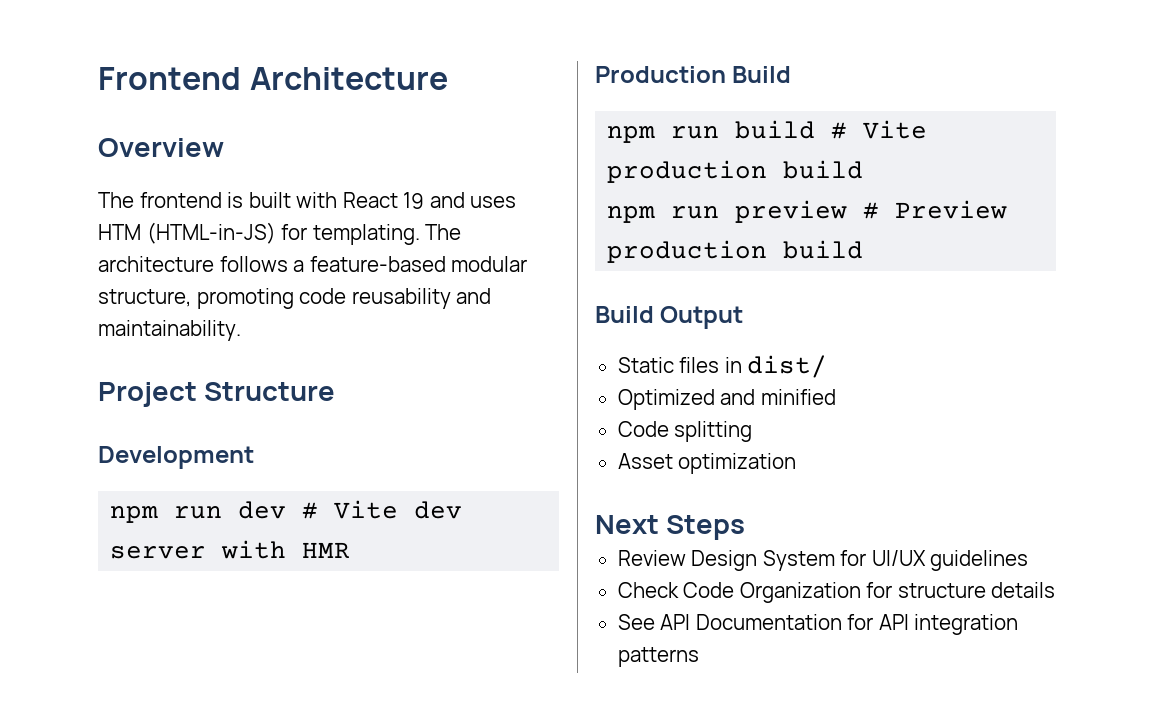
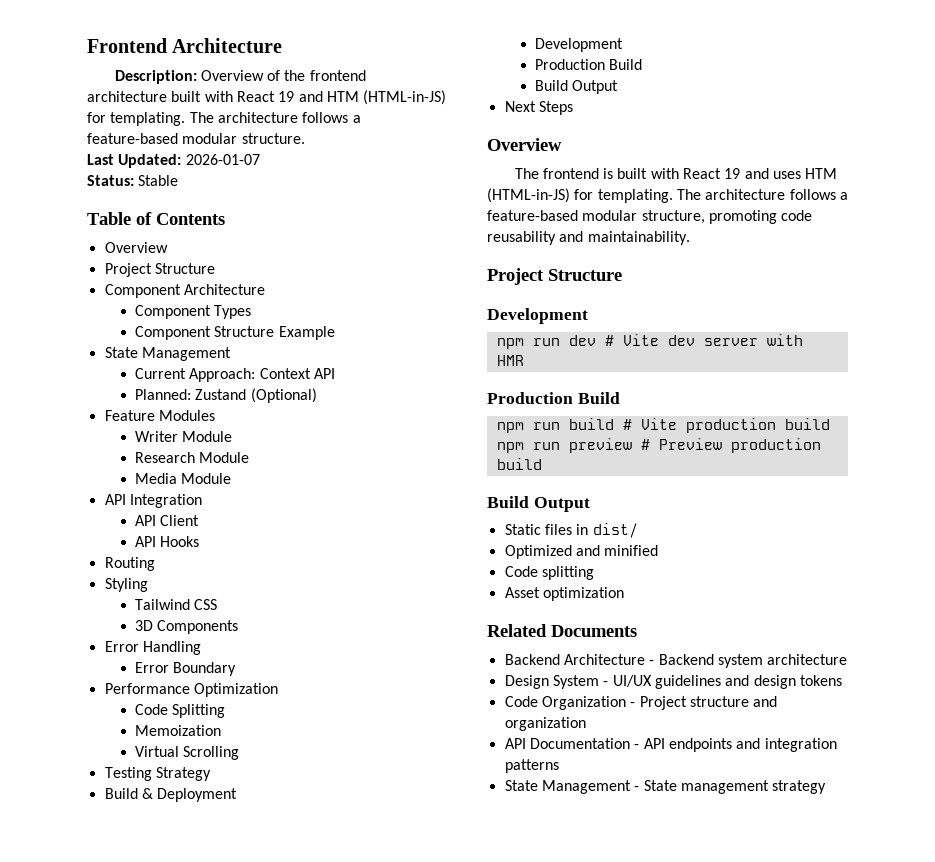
+ Description: Overview of the frontend architecture built with React 19 and HTM (HTML-in-JS) for templating. The architecture follows a feature-based modular structure.
+ Last Updated: 2026-01-07
+ Status: Stable
+ Table of Contents
+ Overview
+ Project Structure
+ Component Architecture
+ Component Types
+ Component Structure Example
+ State Management
+ Current Approach: Context API
+ Planned: Zustand (Optional)
+ Feature Modules
+ Writer Module
+ Research Module
+ Media Module
+ API Integration
+ API Client
+ API Hooks
+ Routing
+ Styling
+ Tailwind CSS
+ 3D Components
+ Error Handling
+ Error Boundary
+ Performance Optimization
+ Code Splitting
+ Memoization
+ Virtual Scrolling
+ Testing Strategy
+ Build & Deployment
+ Development
+ Production Build
+ Build Output
+ Next Steps
- Next Steps
- Review Design System for UI/UX guidelines
- Check Code Organization for structure details
- See API Documentation for API integration patterns
+ Related Documents
+ Backend Architecture - Backend system architecture
+ Design System - UI/UX guidelines and design tokens
+ Code Organization - Project structure and organization
+ API Documentation - API endpoints and integration patterns
+ State Management - State management strategy

